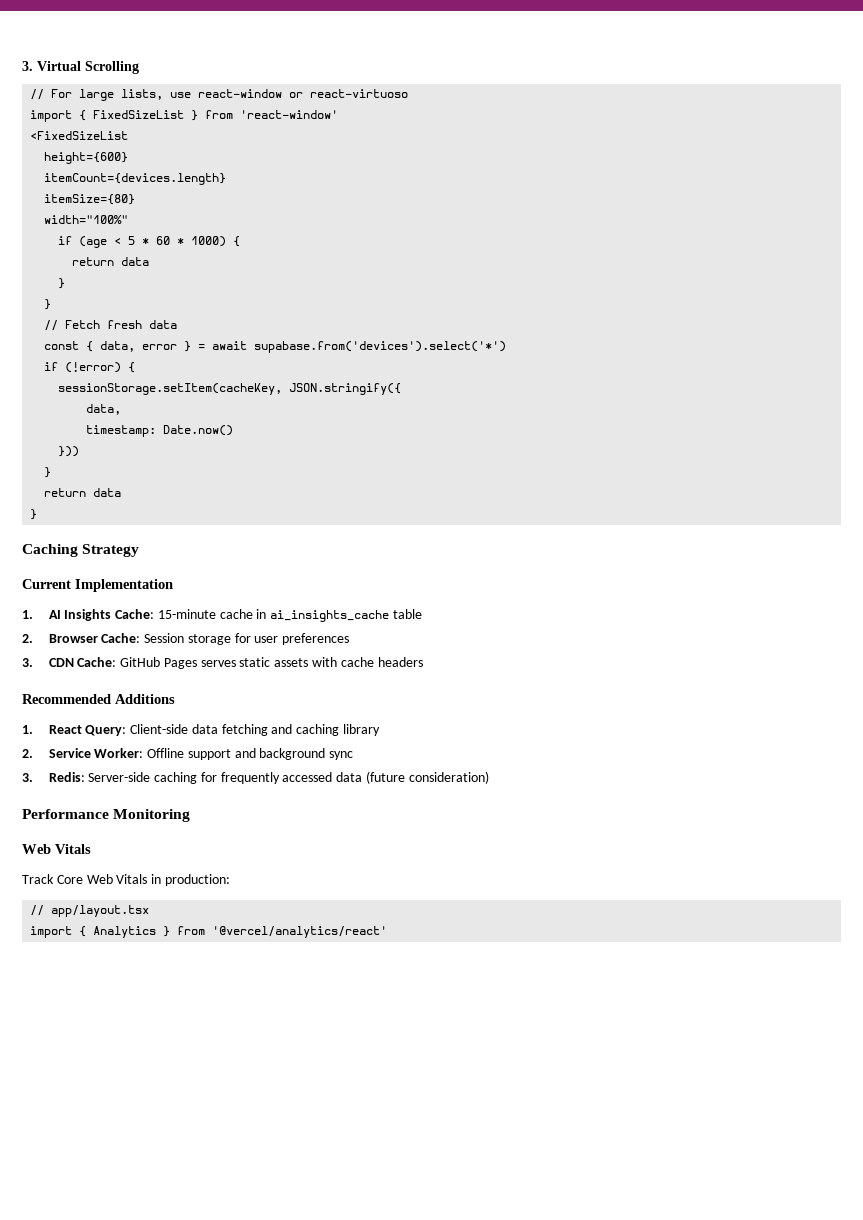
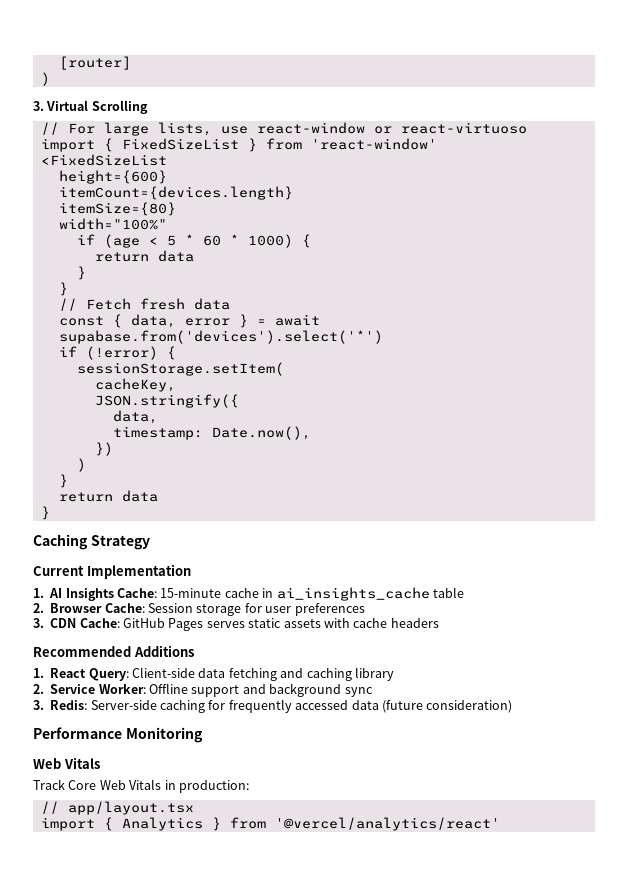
+ [router]
+ )
- sessionStorage.setItem(cacheKey, JSON.stringify({
+ sessionStorage.setItem(
+ cacheKey,
+ JSON.stringify({
- timestamp: Date.now()
- }))
+ timestamp: Date.now(),
+ })
+ )

